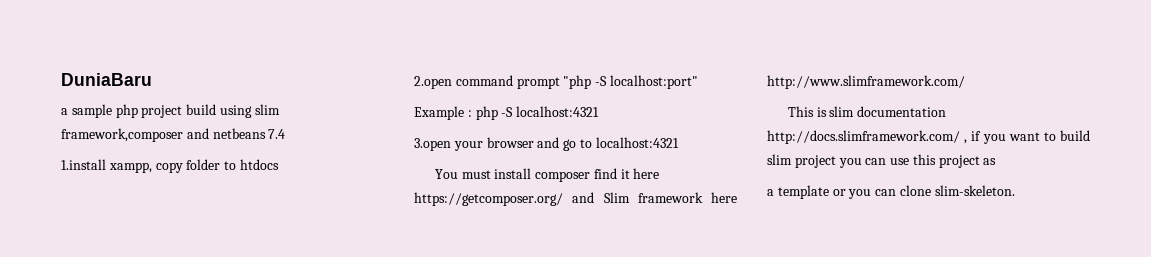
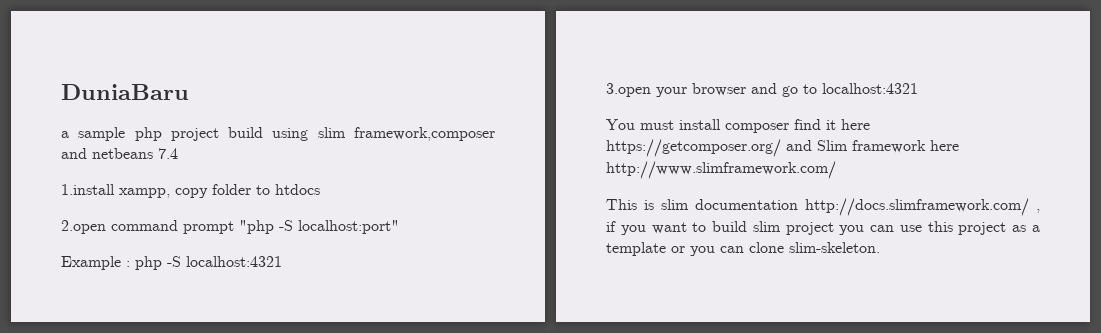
- This is slim documentation http://docs.slimframework.com/ , if you want to build slim project you can use this project as
- a template or you can clone slim-skeleton.
+ This is slim documentation http://docs.slimframework.com/ , if you want to build slim project you can use this project as a template or you can clone slim-skeleton.

